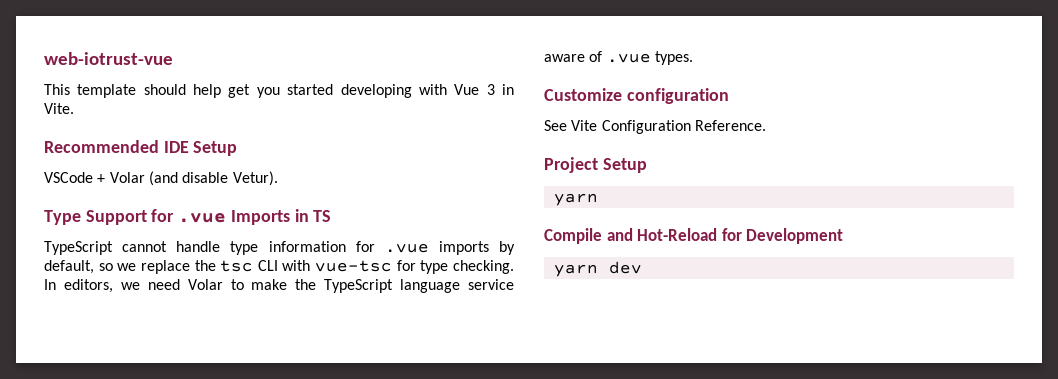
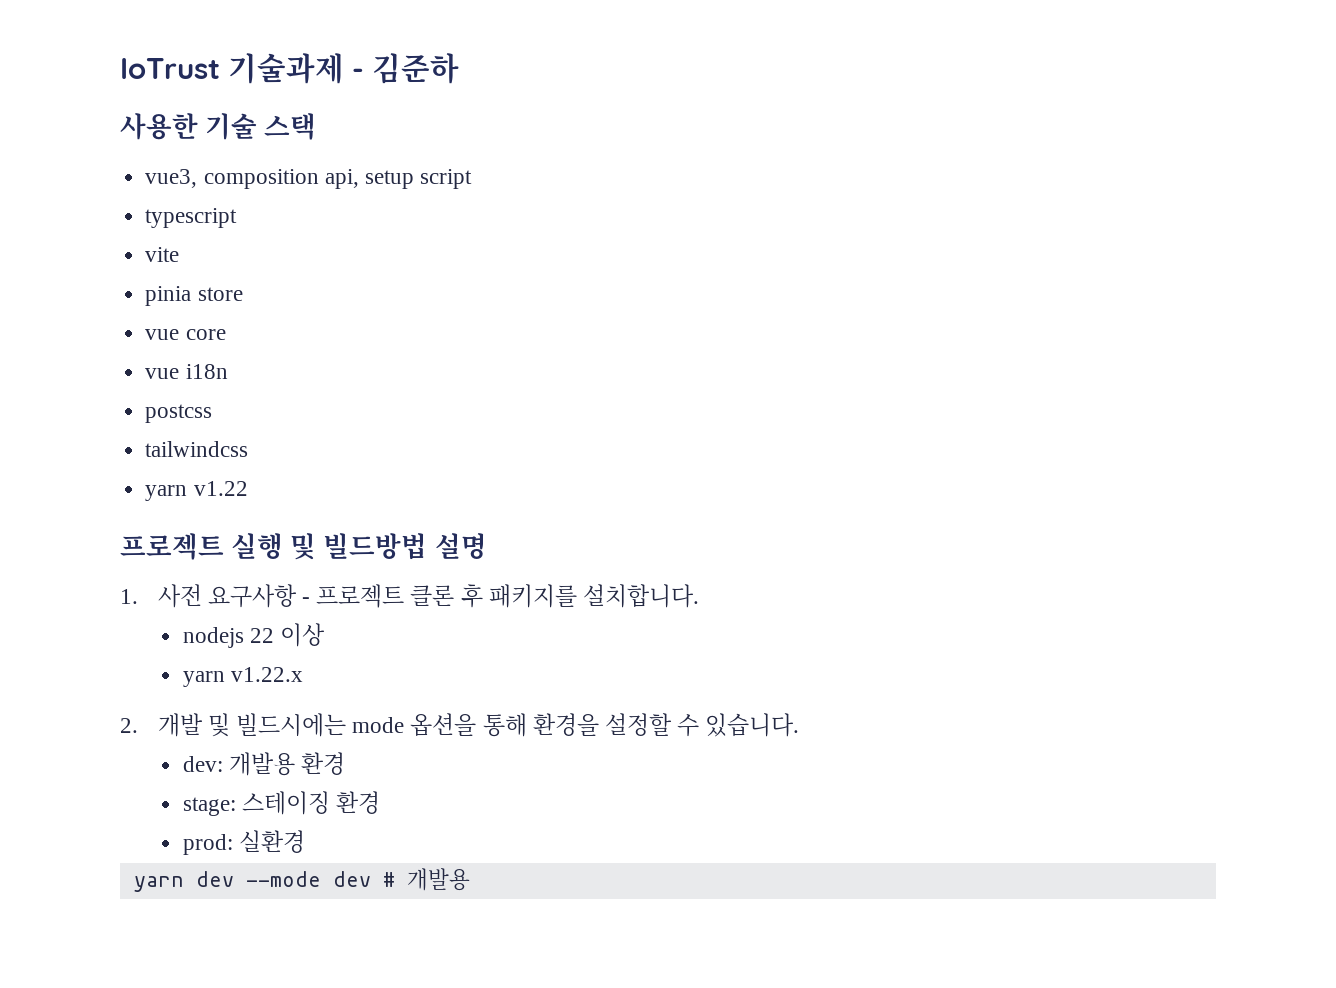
- web-iotrust-vue
- This template should help get you started developing with Vue 3 in Vite.
- Recommended IDE Setup
- VSCode + Volar (and disable Vetur).
- Type Support for .vue Imports in TS
- TypeScript cannot handle type information for .vue imports by default, so we replace the tsc CLI with vue-tsc for type checking. In editors, we need Volar to make the TypeScript language service aware of .vue types.
- Customize configuration
- See Vite Configuration Reference.
- Project Setup
- yarn
- Compile and Hot-Reload for Development
- yarn dev
+ IoTrust 기술과제 - 김준하
+ 사용한 기술 스택
+ vue3, composition api, setup script
+ typescript
+ vite
+ pinia store
+ vue core
+ vue i18n
+ postcss
+ tailwindcss
+ yarn v1.22
+ 프로젝트 실행 및 빌드방법 설명
+ 1. 사전 요구사항 - 프로젝트 클론 후 패키지를 설치합니다.
+ nodejs 22 이상
+ yarn v1.22.x
+ 2. 개발 및 빌드시에는 mode 옵션을 통해 환경을 설정할 수 있습니다.
+ dev: 개발용 환경
+ stage: 스테이징 환경
+ prod: 실환경
+ yarn dev --mode dev # 개발용

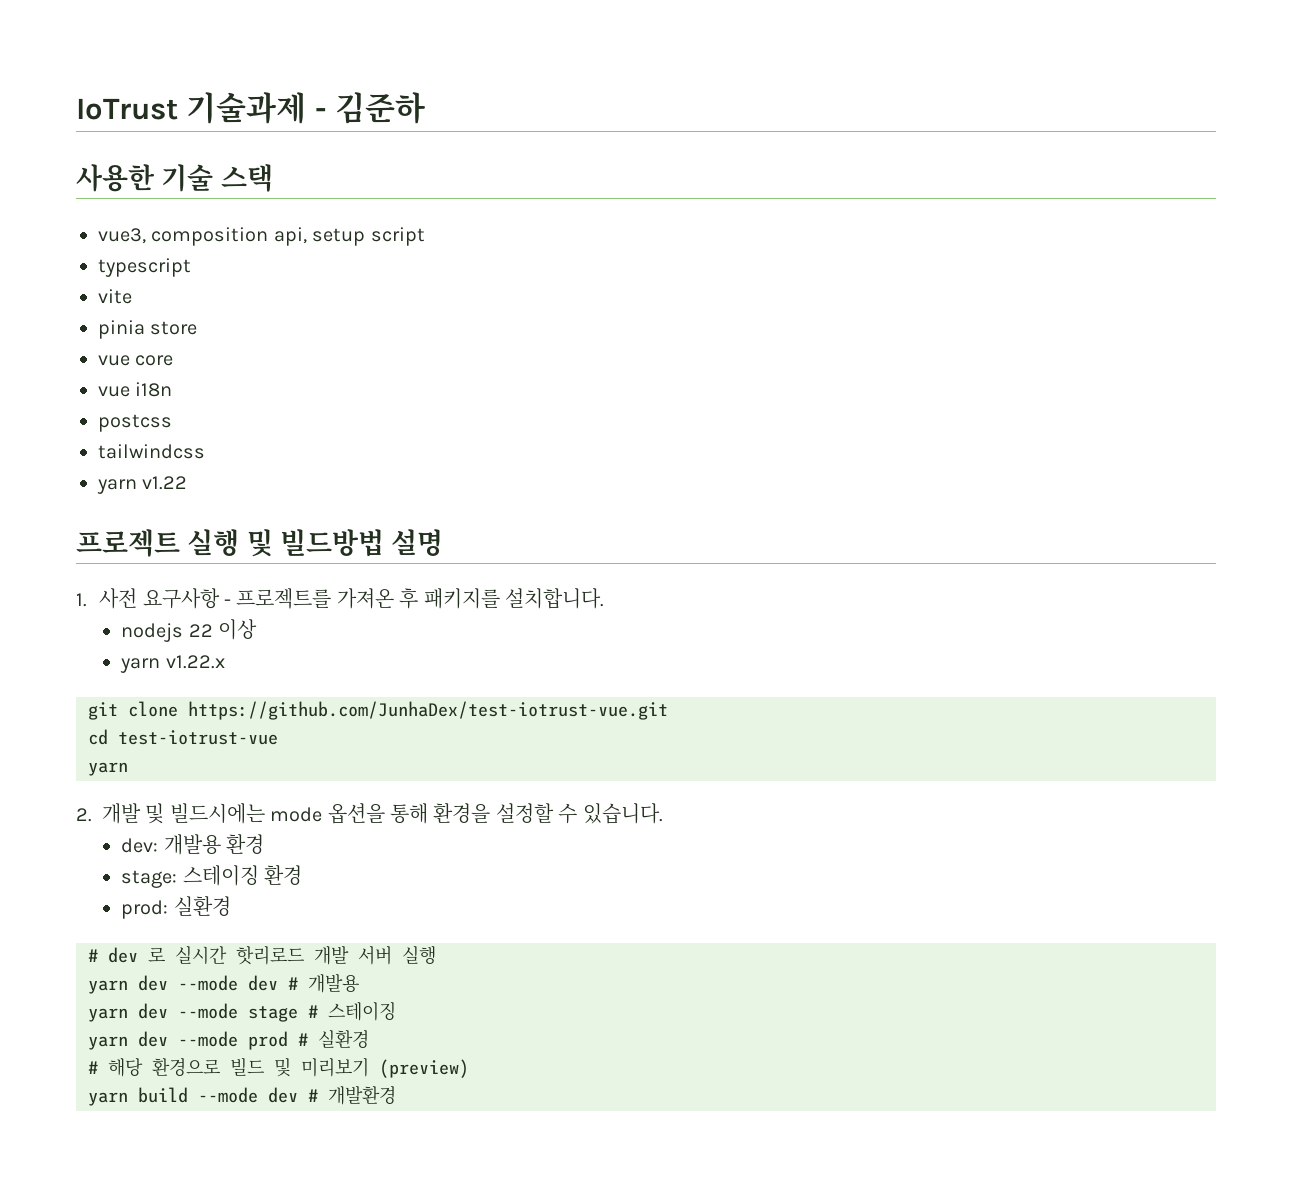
- 1. 사전 요구사항 - 프로젝트 클론 후 패키지를 설치합니다.
+ 1. 사전 요구사항 - 프로젝트를 가져온 후 패키지를 설치합니다.
+ git clone https://github.com/JunhaDex/test-iotrust-vue.git
+ cd test-iotrust-vue
+ yarn
+ # dev 로 실시간 핫리로드 개발 서버 실행
+ yarn dev --mode stage # 스테이징
+ yarn dev --mode prod # 실환경
+ # 해당 환경으로 빌드 및 미리보기 (preview)
+ yarn build --mode dev # 개발환경

